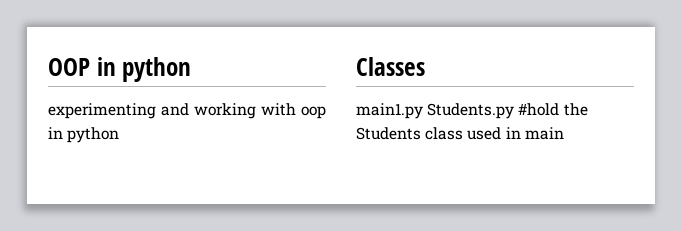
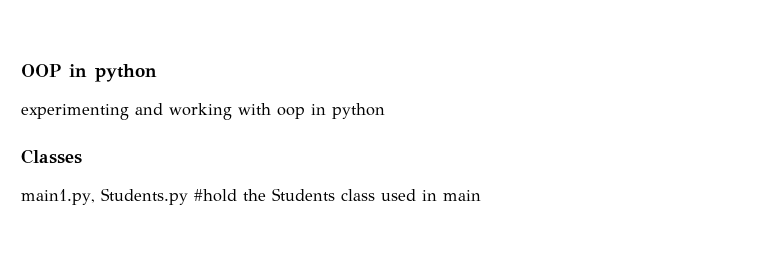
- main1.py Students.py #hold the Students class used in main
+ main1.py, Students.py #hold the Students class used in main

